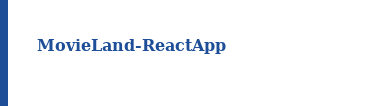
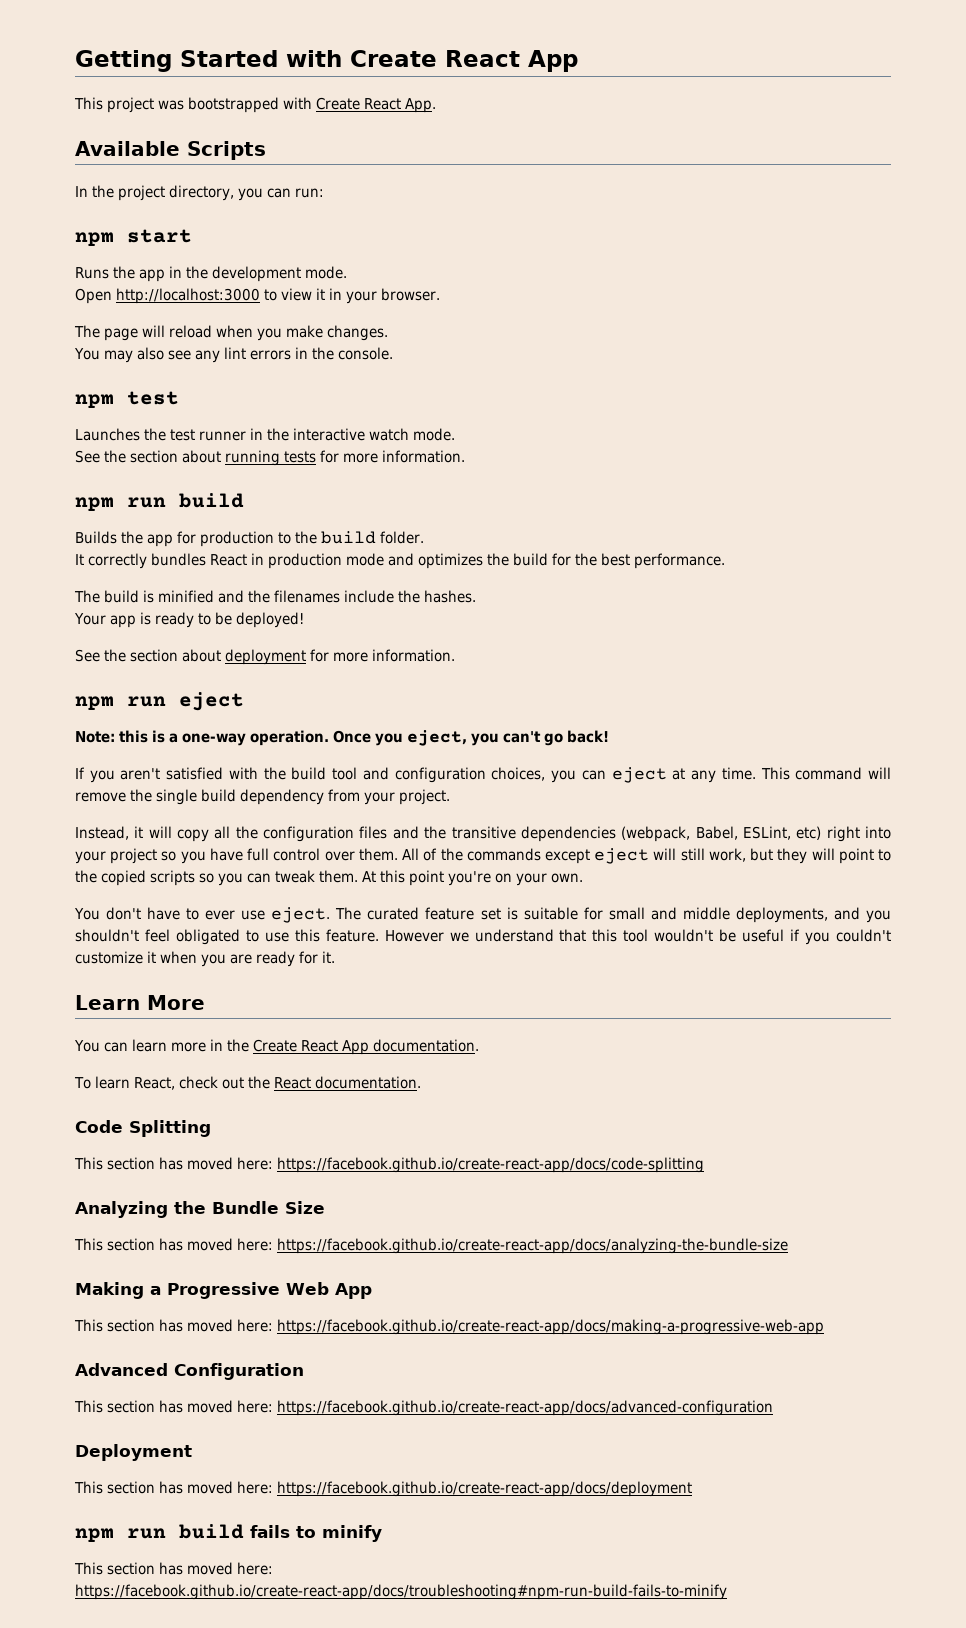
- MovieLand-ReactApp
+ Getting Started with Create React App
+ This project was bootstrapped with Create React App.
+ Available Scripts
+ In the project directory, you can run:
+ npm start
+ Runs the app in the development mode.
+ Open http://localhost:3000 to view it in your browser.
+ The page will reload when you make changes.
+ You may also see any lint errors in the console.
+ npm test
+ Launches the test runner in the interactive watch mode.
+ See the section about running tests for more information.
+ npm run build
+ Builds the app for production to the build folder.
+ It correctly bundles React in production mode and optimizes the build for the best performance.
+ The build is minified and the filenames include the hashes.
+ Your app is ready to be deployed!
+ See the section about deployment for more information.
+ npm run eject
+ Note: this is a one-way operation. Once you eject, you can't go back!
+ If you aren't satisfied with the build tool and configuration choices, you can eject at any time. This command will remove the single build dependency from your project.
+ Instead, it will copy all the configuration files and the transitive dependencies (webpack, Babel, ESLint, etc) right into your project so you have full control over them. All of the commands except eject will still work, but they will point to the copied scripts so you can tweak them. At this point you're on your own.
+ You don't have to ever use eject. The curated feature set is suitable for small and middle deployments, and you shouldn't feel obligated to use this feature. However we understand that this tool wouldn't be useful if you couldn't customize it when you are ready for it.
+ Learn More
+ You can learn more in the Create React App documentation.
+ To learn React, check out the React documentation.
+ Code Splitting
+ This section has moved here: https://facebook.github.io/create-react-app/docs/code-splitting
+ Analyzing the Bundle Size
+ This section has moved here: https://facebook.github.io/create-react-app/docs/analyzing-the-bundle-size
+ Making a Progressive Web App
+ This section has moved here: https://facebook.github.io/create-react-app/docs/making-a-progressive-web-app
+ Advanced Configuration
+ This section has moved here: https://facebook.github.io/create-react-app/docs/advanced-configuration
+ Deployment
+ This section has moved here: https://facebook.github.io/create-react-app/docs/deployment
+ npm run build fails to minify
+ This section has moved here: https://facebook.github.io/create-react-app/docs/troubleshooting#npm-run-build-fails-to-minify

